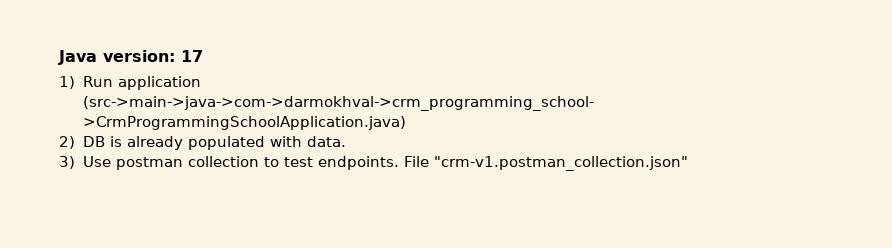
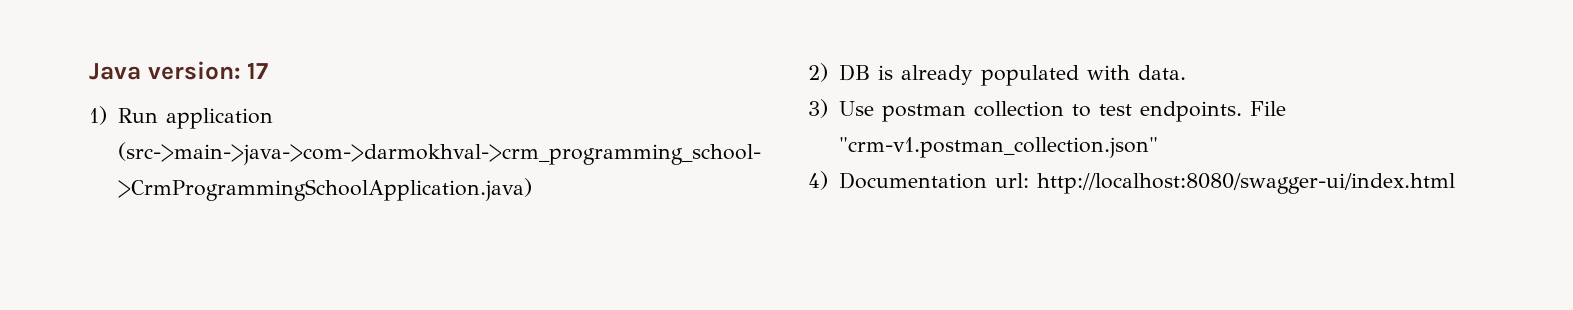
+ 4) Documentation url: http://localhost:8080/swagger-ui/index.html

